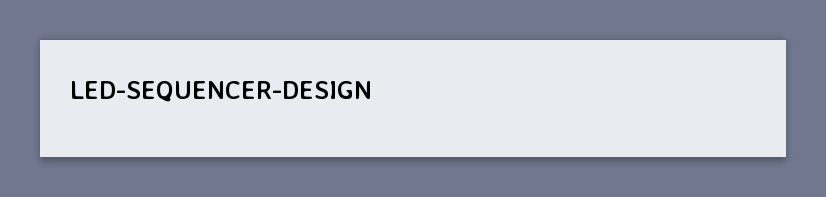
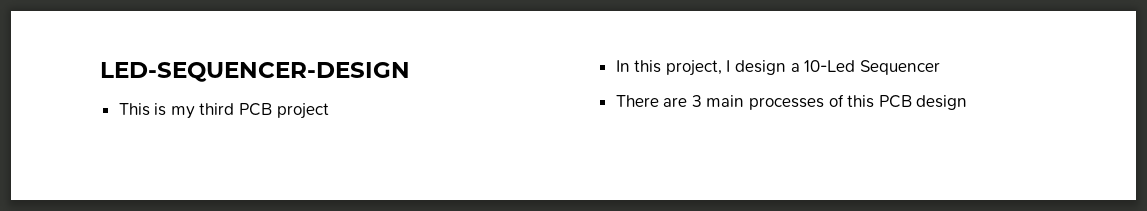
+ This is my third PCB project
+ In this project, I design a 10-Led Sequencer
+ There are 3 main processes of this PCB design

